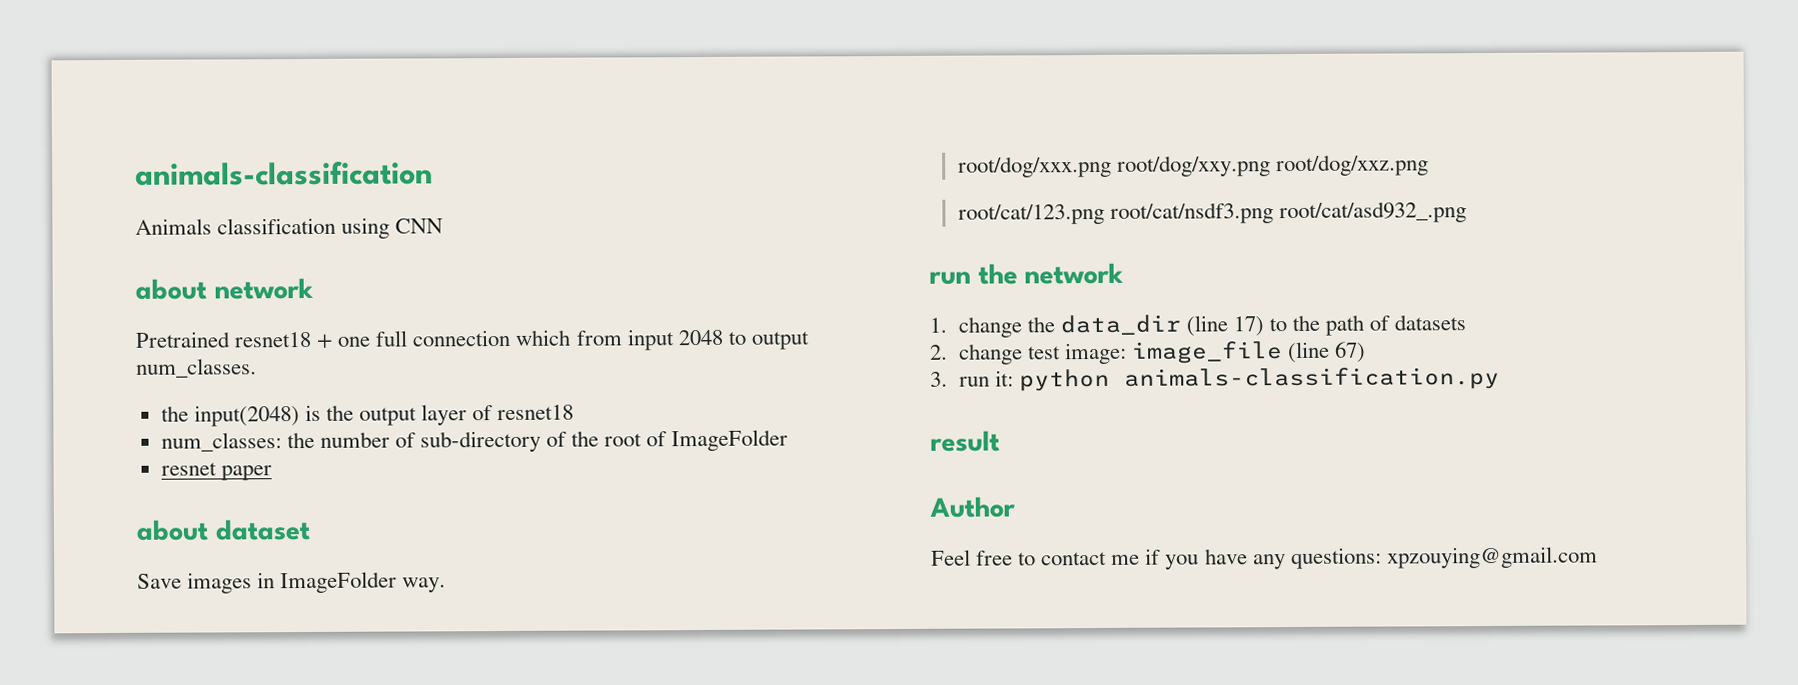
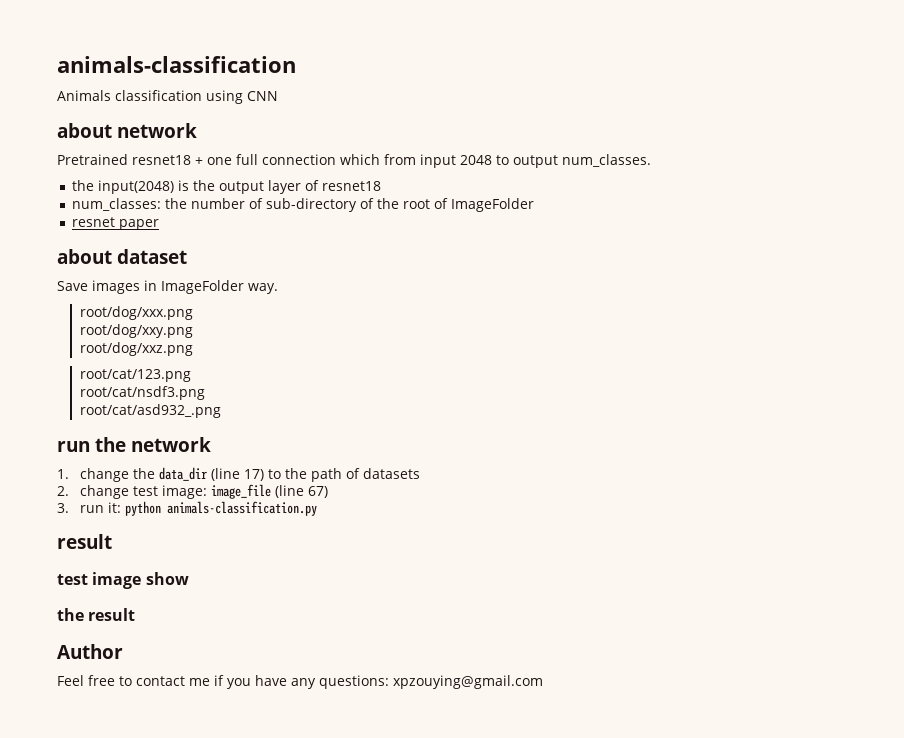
- root/dog/xxx.png root/dog/xxy.png root/dog/xxz.png
+ root/dog/xxx.png
+ root/dog/xxy.png
+ root/dog/xxz.png
- root/cat/123.png root/cat/nsdf3.png root/cat/asd932_.png
+ root/cat/123.png
+ root/cat/nsdf3.png
+ root/cat/asd932_.png
+ test image show
+ the result

